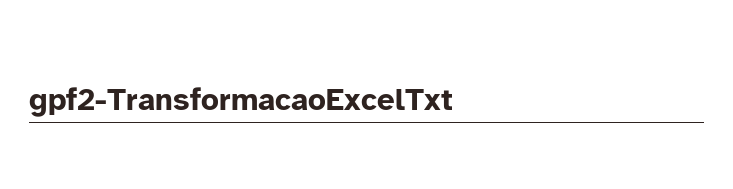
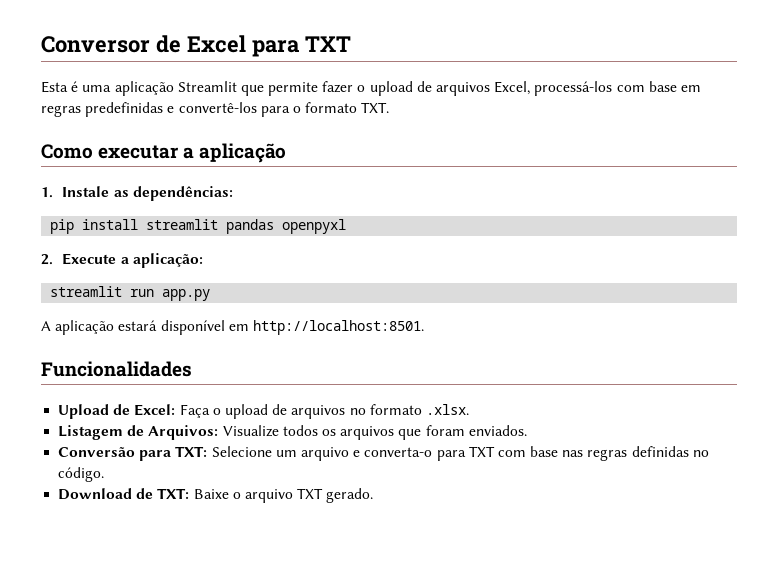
- gpf2-TransformacaoExcelTxt
+ Conversor de Excel para TXT
+ Esta é uma aplicação Streamlit que permite fazer o upload de arquivos Excel, processá-los com base em regras predefinidas e convertê-los para o formato TXT.
+ Como executar a aplicação
+ 1. Instale as dependências:
+ pip install streamlit pandas openpyxl
+ 2. Execute a aplicação:
+ streamlit run app.py
+ A aplicação estará disponível em http://localhost:8501.
+ Funcionalidades
+ Upload de Excel: Faça o upload de arquivos no formato .xlsx.
+ Listagem de Arquivos: Visualize todos os arquivos que foram enviados.
+ Conversão para TXT: Selecione um arquivo e converta-o para TXT com base nas regras definidas no código.
+ Download de TXT: Baixe o arquivo TXT gerado.

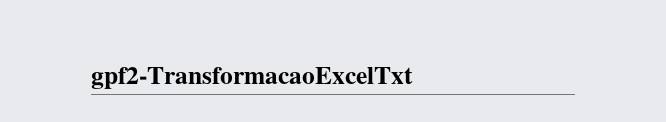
- Conversor de Excel para TXT
- Esta é uma aplicação Streamlit que permite fazer o upload de arquivos Excel, processá-los com base em regras predefinidas e convertê-los para o formato TXT.
- Como executar a aplicação
- 1. Instale as dependências:
- pip install streamlit pandas openpyxl
- 2. Execute a aplicação:
- streamlit run app.py
- A aplicação estará disponível em http://localhost:8501.
- Funcionalidades
- Upload de Excel: Faça o upload de arquivos no formato .xlsx.
- Listagem de Arquivos: Visualize todos os arquivos que foram enviados.
- Conversão para TXT: Selecione um arquivo e converta-o para TXT com base nas regras definidas no código.
- Download de TXT: Baixe o arquivo TXT gerado.
+ gpf2-TransformacaoExcelTxt

